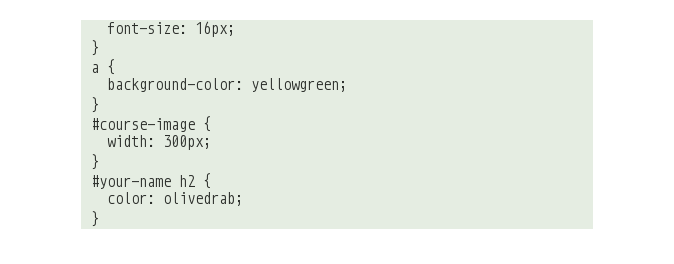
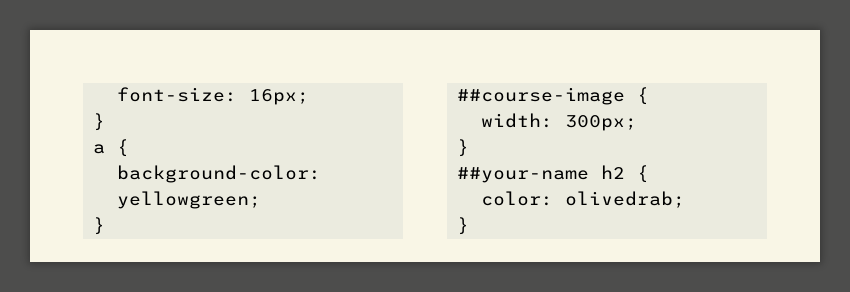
- #course-image {
+ ##course-image {
- #your-name h2 {
+ ##your-name h2 {

